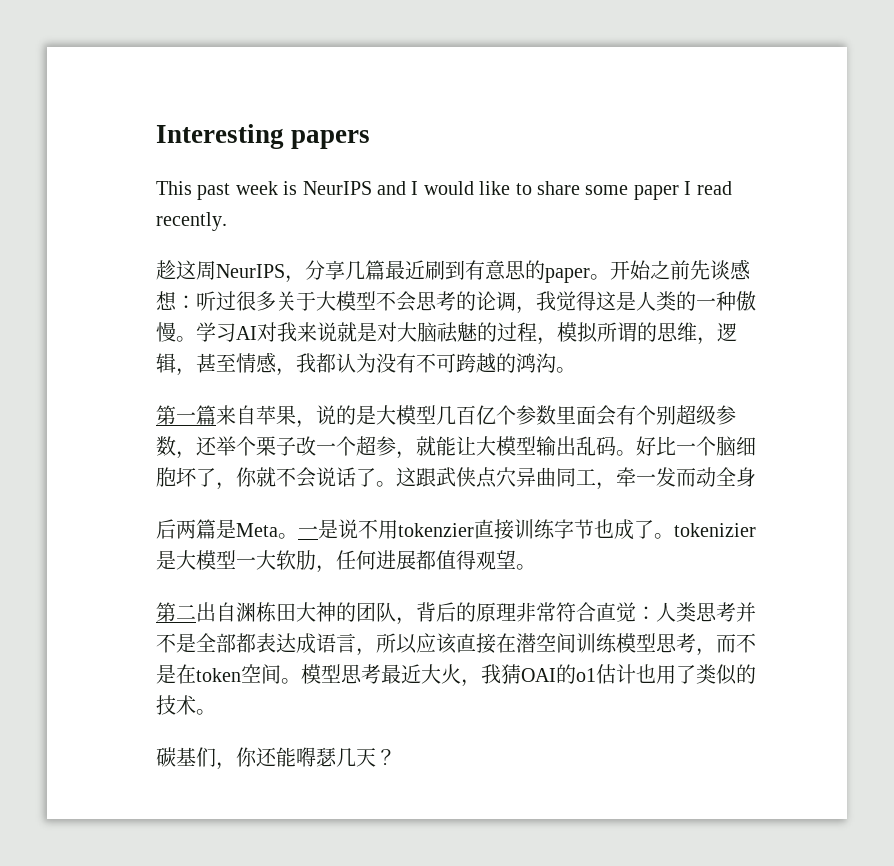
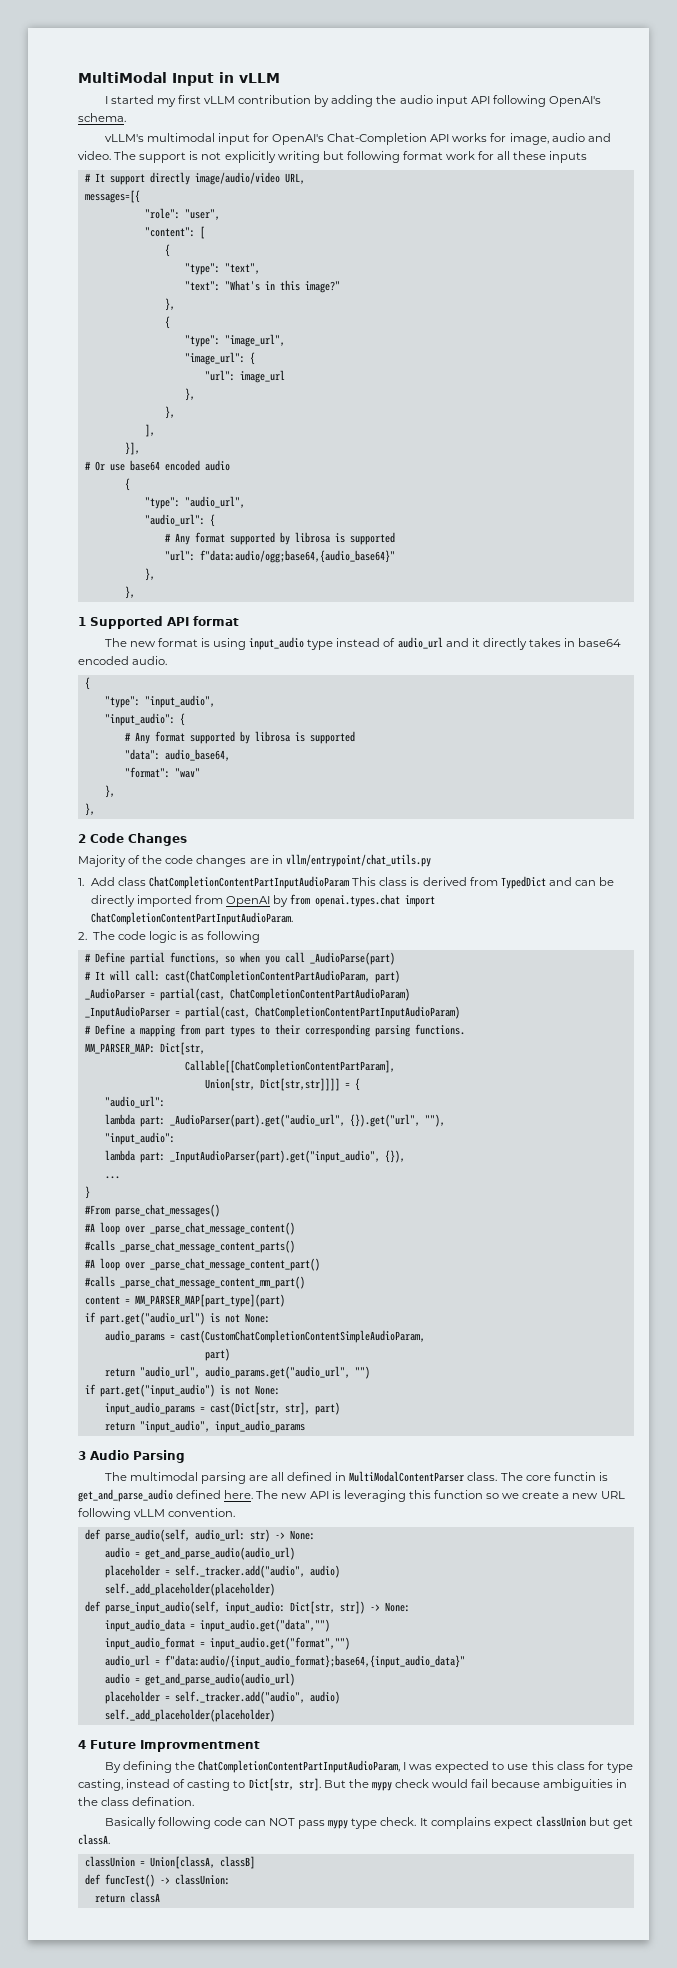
- Interesting papers
- This past week is NeurIPS and I would like to share some paper I read recently.
- 趁这周NeurIPS，分享几篇最近刷到有意思的paper。开始之前先谈感想：听过很多关于大模型不会思考的论调，我觉得这是人类的一种傲慢。学习AI对我来说就是对大脑祛魅的过程，模拟所谓的思维，逻辑，甚至情感，我都认为没有不可跨越的鸿沟。
- 第一篇来自苹果，说的是大模型几百亿个参数里面会有个别超级参数，还举个栗子改一个超参，就能让大模型输出乱码。好比一个脑细胞坏了，你就不会说话了。这跟武侠点穴异曲同工，牵一发而动全身
- 后两篇是Meta。一是说不用tokenzier直接训练字节也成了。tokenizier是大模型一大软肋，任何进展都值得观望。
- 第二出自渊栋田大神的团队，背后的原理非常符合直觉：人类思考并不是全部都表达成语言，所以应该直接在潜空间训练模型思考，而不是在token空间。模型思考最近大火，我猜OAI的o1估计也用了类似的技术。
- 碳基们，你还能嘚瑟几天？
+ MultiModal Input in vLLM
+ I started my first vLLM contribution by adding the audio input API following OpenAI's schema.
+ vLLM's multimodal input for OpenAI's Chat-Completion API works for image, audio and video. The support is not explicitly writing but following format work for all these inputs
+ # It support directly image/audio/video URL,
+ messages=[{
+ "role": "user",
+ "content": [
+ {
+ "type": "text",
+ "text": "What's in this image?"
+ },
+ {
+ "type": "image_url",
+ "image_url": {
+ "url": image_url
+ },
+ },
+ ],
+ }],
+ # Or use base64 encoded audio
+ {
+ "type": "audio_url",
+ "audio_url": {
+ # Any format supported by librosa is supported
+ "url": f"data:audio/ogg;base64,{audio_base64}"
+ },
+ },
+ 1 Supported API format
+ The new format is using input_audio type instead of audio_url and it directly takes in base64 encoded audio.
+ {
+ "type": "input_audio",
+ "input_audio": {
+ # Any format supported by librosa is supported
+ "data": audio_base64,
+ "format": "wav"
+ },
+ },
+ 2 Code Changes
+ Majority of the code changes are in vllm/entrypoint/chat_utils.py
+ 1. Add class ChatCompletionContentPartInputAudioParam This class is derived from TypedDict and can be directly imported from OpenAI by from openai.types.chat import ChatCompletionContentPartInputAudioParam.
+ 2. The code logic is as following
+ # Define partial functions, so when you call _AudioParse(part)
+ # It will call: cast(ChatCompletionContentPartAudioParam, part)
+ _AudioParser = partial(cast, ChatCompletionContentPartAudioParam)
+ _InputAudioParser = partial(cast, ChatCompletionContentPartInputAudioParam)
+ # Define a mapping from part types to their corresponding parsing functions.
+ MM_PARSER_MAP: Dict[str,
+ Callable[[ChatCompletionContentPartParam],
+ Union[str, Dict[str,str]]]] = {
+ "audio_url":
+ lambda part: _AudioParser(part).get("audio_url", {}).get("url", ""),
+ "input_audio":
+ lambda part: _InputAudioParser(part).get("input_audio", {}),
+ ...
+ }
+ #From parse_chat_messages()
+ #A loop over _parse_chat_message_content()
+ #calls _parse_chat_message_content_parts()
+ #A loop over _parse_chat_message_content_part()
+ #calls _parse_chat_message_content_mm_part()
+ content = MM_PARSER_MAP[part_type](part)
+ if part.get("audio_url") is not None:
+ audio_params = cast(CustomChatCompletionContentSimpleAudioParam,
+ part)
+ return "audio_url", audio_params.get("audio_url", "")
+ if part.get("input_audio") is not None:
+ input_audio_params = cast(Dict[str, str], part)
+ return "input_audio", input_audio_params
+ 3 Audio Parsing
+ The multimodal parsing are all defined in MultiModalContentParser class. The core functin is get_and_parse_audio defined here. The new API is leveraging this function so we create a new URL following vLLM convention.
+ def parse_audio(self, audio_url: str) -> None:
+ audio = get_and_parse_audio(audio_url)
+ placeholder = self._tracker.add("audio", audio)
+ self._add_placeholder(placeholder)
+ def parse_input_audio(self, input_audio: Dict[str, str]) -> None:
+ input_audio_data = input_audio.get("data","")
+ input_audio_format = input_audio.get("format","")
+ audio_url = f"data:audio/{input_audio_format};base64,{input_audio_data}"
+ audio = get_and_parse_audio(audio_url)
+ placeholder = self._tracker.add("audio", audio)
+ self._add_placeholder(placeholder)
+ 4 Future Improvmentment
+ By defining the ChatCompletionContentPartInputAudioParam, I was expected to use this class for type casting, instead of casting to Dict[str, str]. But the mypy check would fail because ambiguities in the class defination.
+ Basically following code can NOT pass mypy type check. It complains expect classUnion but get classA.
+ classUnion = Union[classA, classB]
+ def funcTest() -> classUnion:
+ return classA

